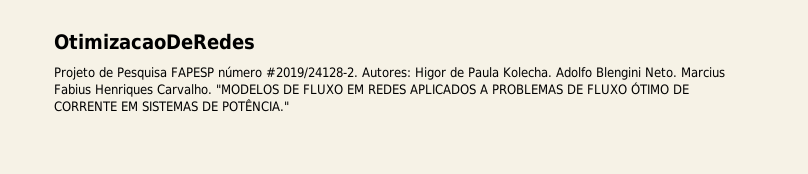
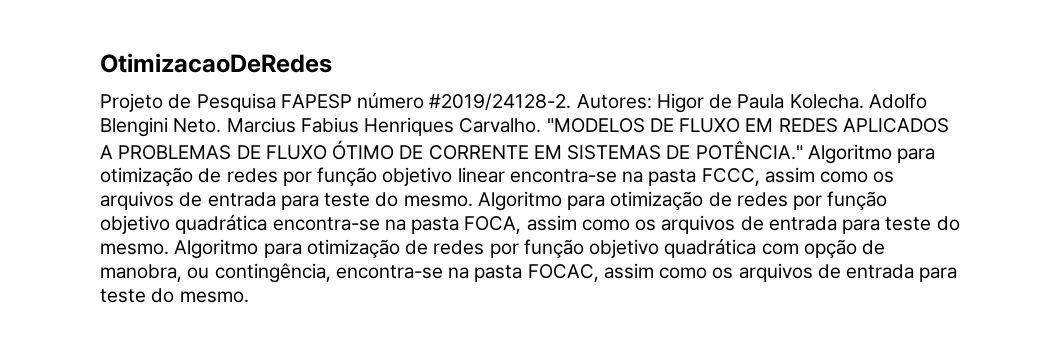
+ Algoritmo para otimização de redes por função objetivo linear encontra-se na pasta FCCC, assim como os arquivos de entrada para teste do mesmo. Algoritmo para otimização de redes por função objetivo quadrática encontra-se na pasta FOCA, assim como os arquivos de entrada para teste do mesmo. Algoritmo para otimização de redes por função objetivo quadrática com opção de manobra, ou contingência, encontra-se na pasta FOCAC, assim como os arquivos de entrada para teste do mesmo.

